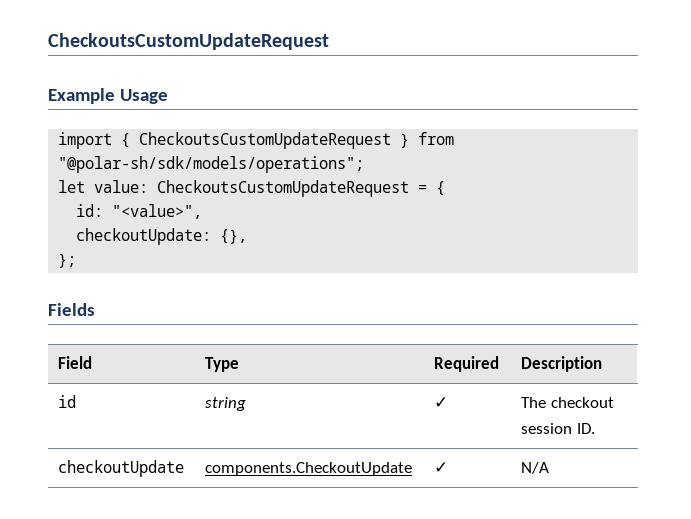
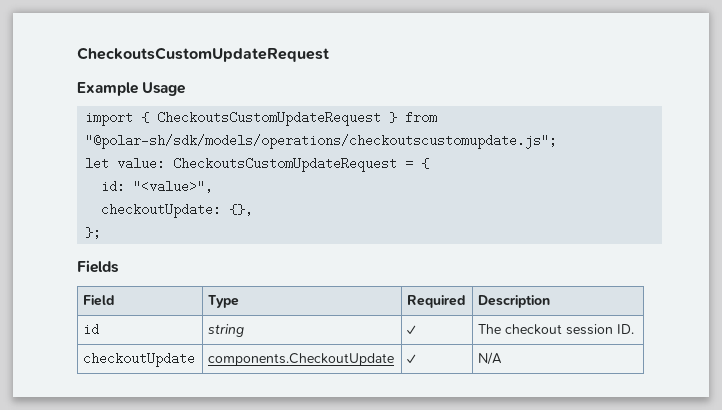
- import { CheckoutsCustomUpdateRequest } from "@polar-sh/sdk/models/operations";
+ import { CheckoutsCustomUpdateRequest } from "@polar-sh/sdk/models/operations/checkoutscustomupdate.js";

